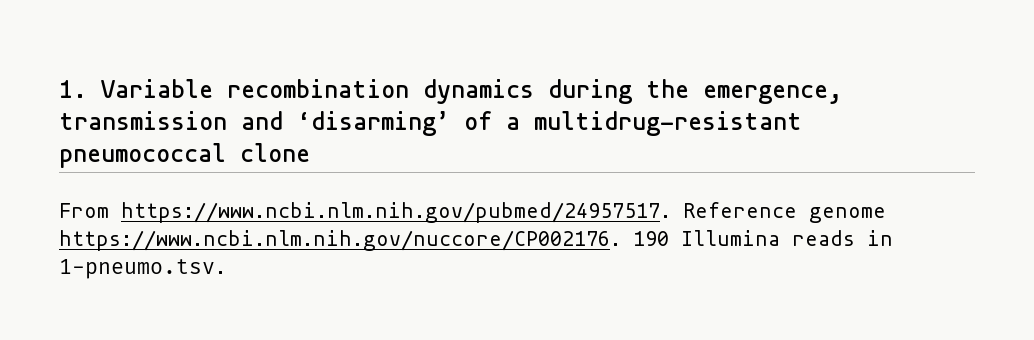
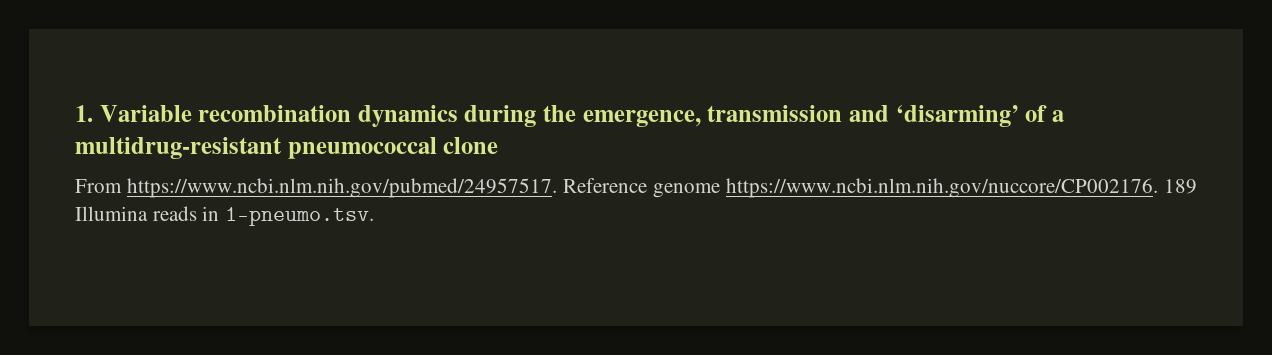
- From https://www.ncbi.nlm.nih.gov/pubmed/24957517. Reference genome https://www.ncbi.nlm.nih.gov/nuccore/CP002176. 190 Illumina reads in 1-pneumo.tsv.
+ From https://www.ncbi.nlm.nih.gov/pubmed/24957517. Reference genome https://www.ncbi.nlm.nih.gov/nuccore/CP002176. 189 Illumina reads in 1-pneumo.tsv.

